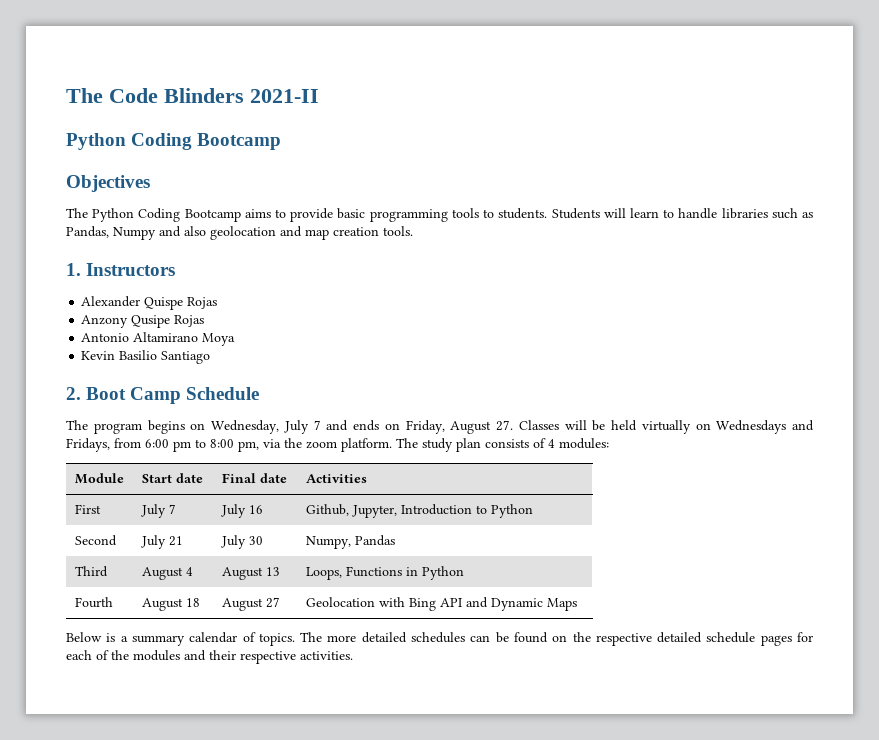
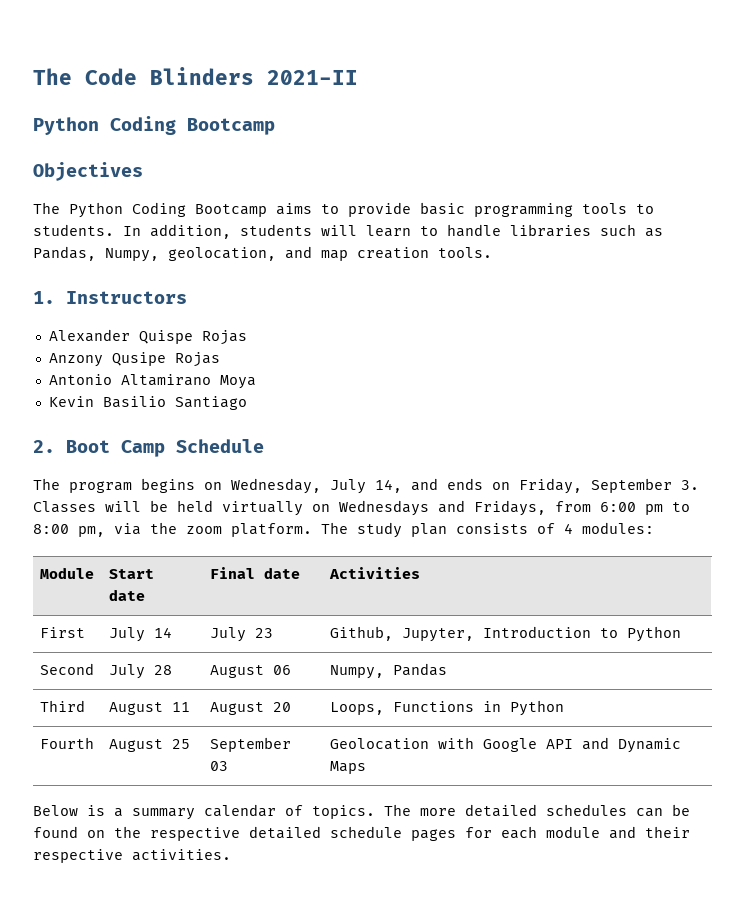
- Students will learn to handle libraries such as Pandas, Numpy and also geolocation and map creation tools.
+ In addition, students will learn to handle libraries such as Pandas, Numpy, geolocation, and map creation tools.
- The program begins on Wednesday, July 7 and ends on Friday, August 27. Classes will be held virtually on Wednesdays and Fridays, from 6:00 pm to 8:00 pm, via the zoom platform.
+ The program begins on Wednesday, July 14, and ends on Friday, September 3. Classes will be held virtually on Wednesdays and Fridays, from 6:00 pm to 8:00 pm, via the zoom platform.
- First | July 7 | July 16 | Github, Jupyter, Introduction to Python
+ First | July 14 | July 23 | Github, Jupyter, Introduction to Python
- Second | July 21 | July 30 | Numpy, Pandas
+ Second | July 28 | August 06 | Numpy, Pandas
- Third | August 4 | August 13 | Loops, Functions in Python
+ Third | August 11 | August 20 | Loops, Functions in Python
- Fourth | August 18 | August 27 | Geolocation with Bing API and Dynamic Maps
+ Fourth | August 25 | September 03 | Geolocation with Google API and Dynamic Maps
- The more detailed schedules can be found on the respective detailed schedule pages for each of the modules and their respective activities.
+ The more detailed schedules can be found on the respective detailed schedule pages for each module and their respective activities.

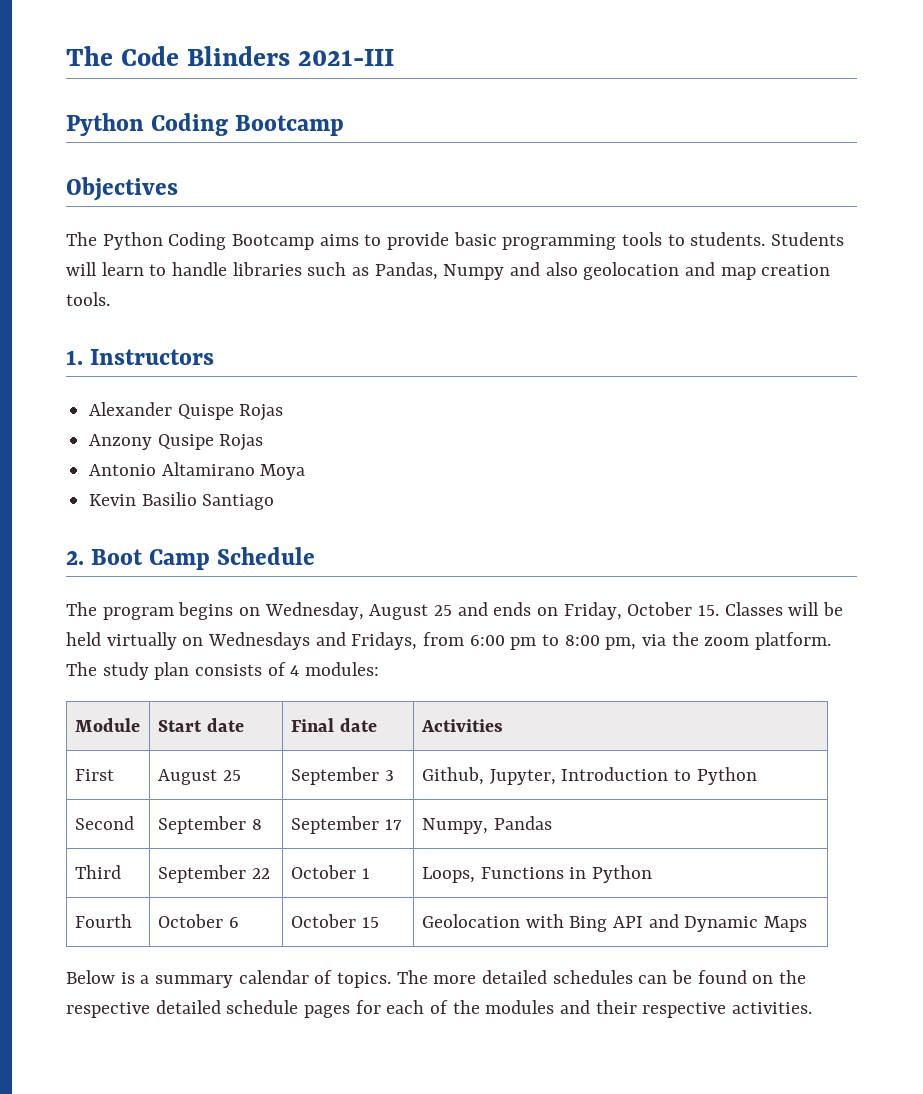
- The Code Blinders 2021-II
+ The Code Blinders 2021-III
- In addition, students will learn to handle libraries such as Pandas, Numpy, geolocation, and map creation tools.
+ Students will learn to handle libraries such as Pandas, Numpy and also geolocation and map creation tools.
- The program begins on Wednesday, July 14, and ends on Friday, September 3. Classes will be held virtually on Wednesdays and Fridays, from 6:00 pm to 8:00 pm, via the zoom platform.
+ The program begins on Wednesday, August 25 and ends on Friday, October 15. Classes will be held virtually on Wednesdays and Fridays, from 6:00 pm to 8:00 pm, via the zoom platform.
- First | July 14 | July 23 | Github, Jupyter, Introduction to Python
+ First | August 25 | September 3 | Github, Jupyter, Introduction to Python
- Second | July 28 | August 06 | Numpy, Pandas
+ Second | September 8 | September 17 | Numpy, Pandas
- Third | August 11 | August 20 | Loops, Functions in Python
+ Third | September 22 | October 1 | Loops, Functions in Python
- Fourth | August 25 | September 03 | Geolocation with Google API and Dynamic Maps
+ Fourth | October 6 | October 15 | Geolocation with Bing API and Dynamic Maps
- The more detailed schedules can be found on the respective detailed schedule pages for each module and their respective activities.
+ The more detailed schedules can be found on the respective detailed schedule pages for each of the modules and their respective activities.

